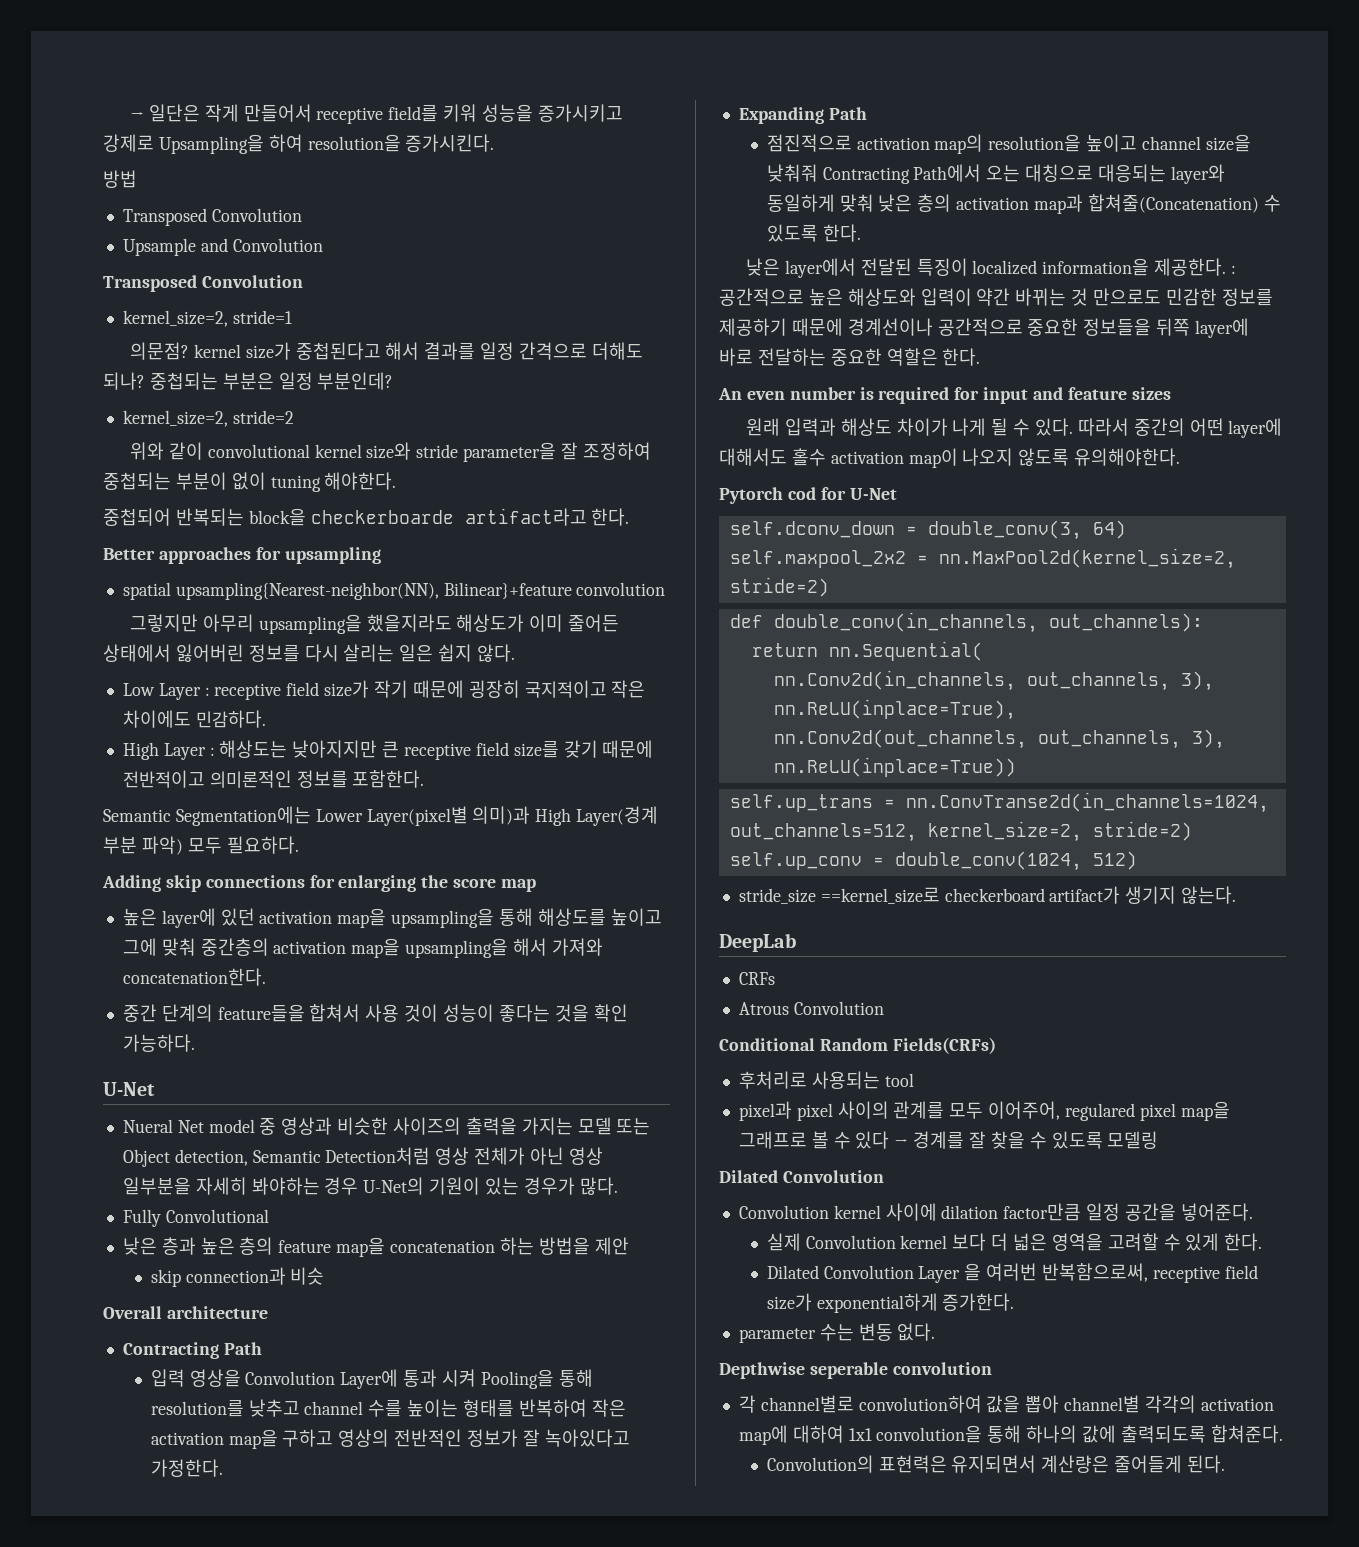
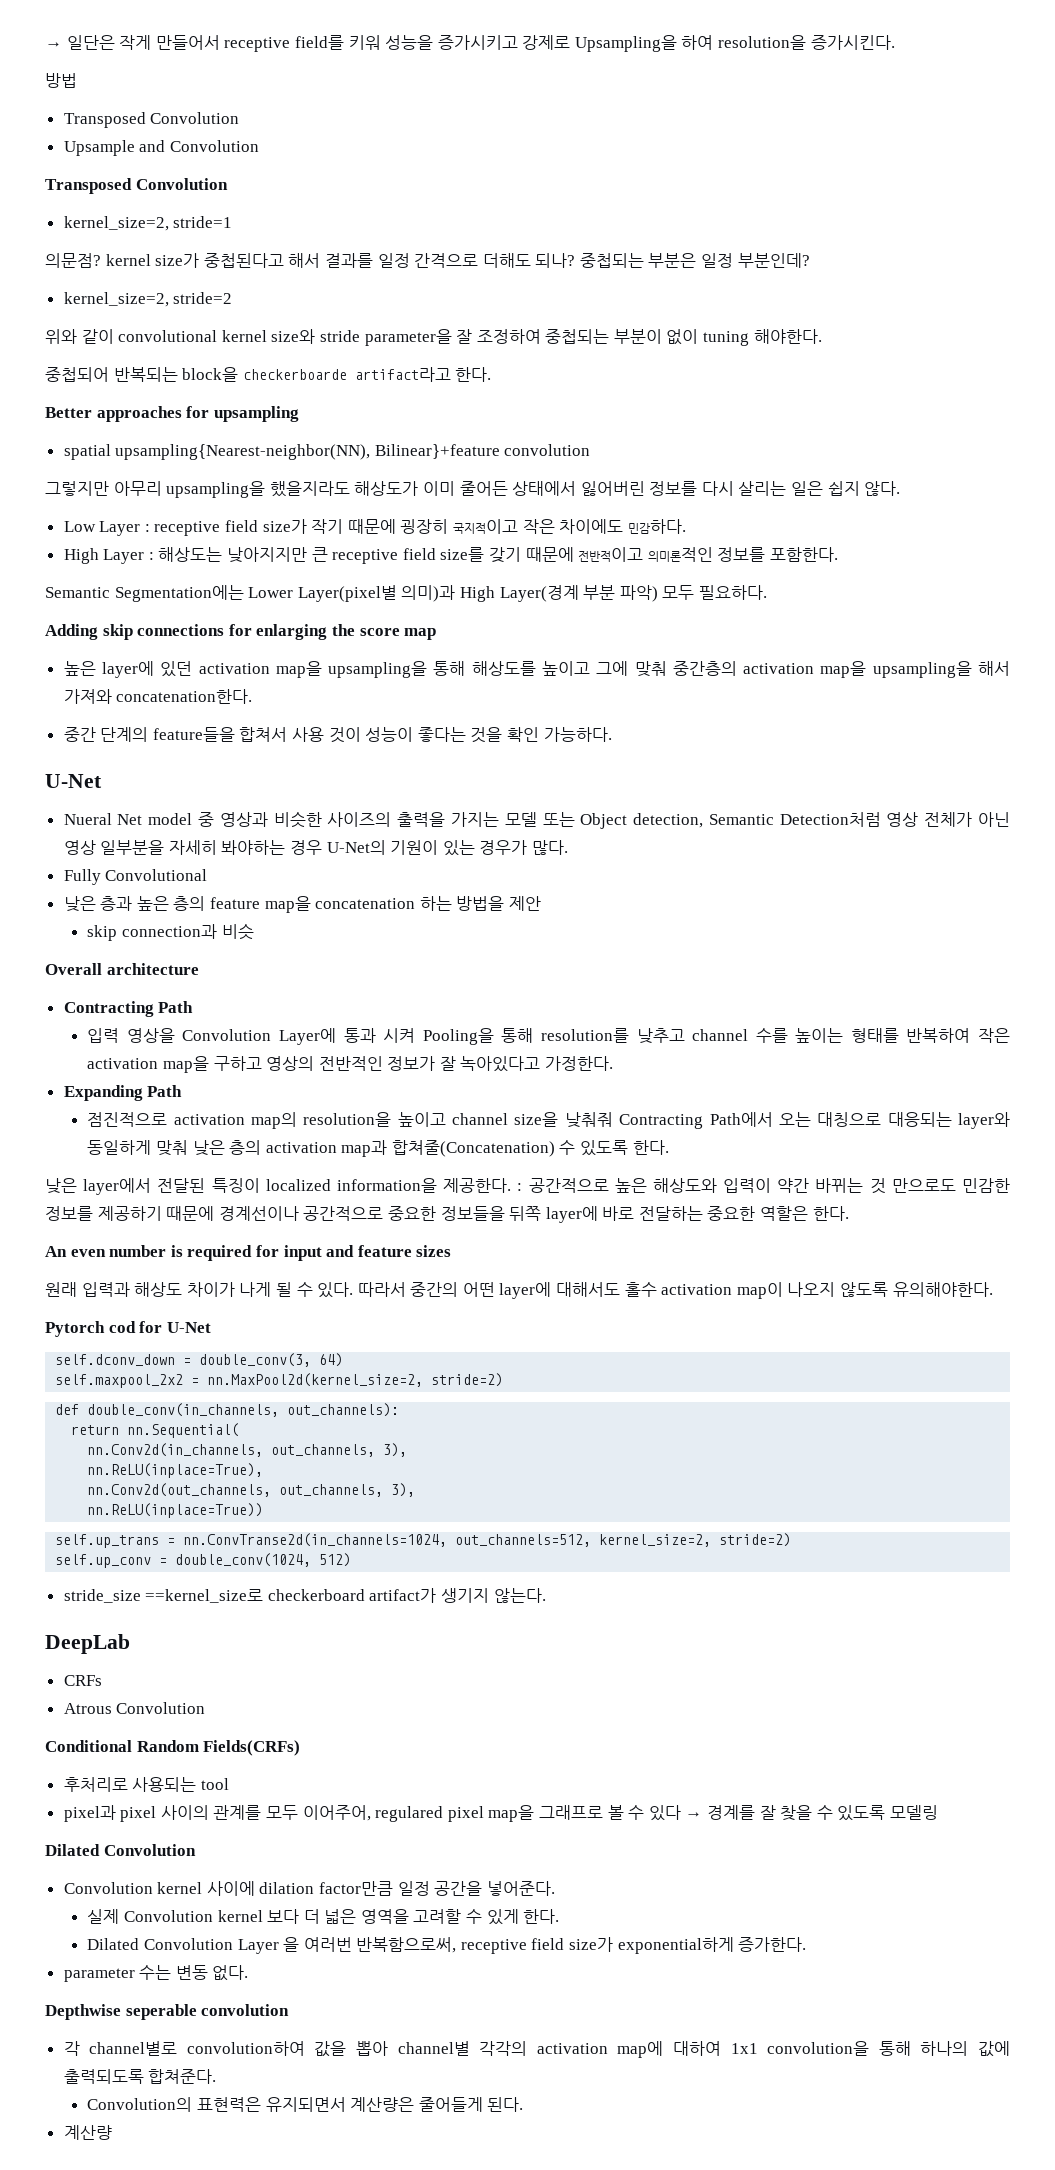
+ 계산량

